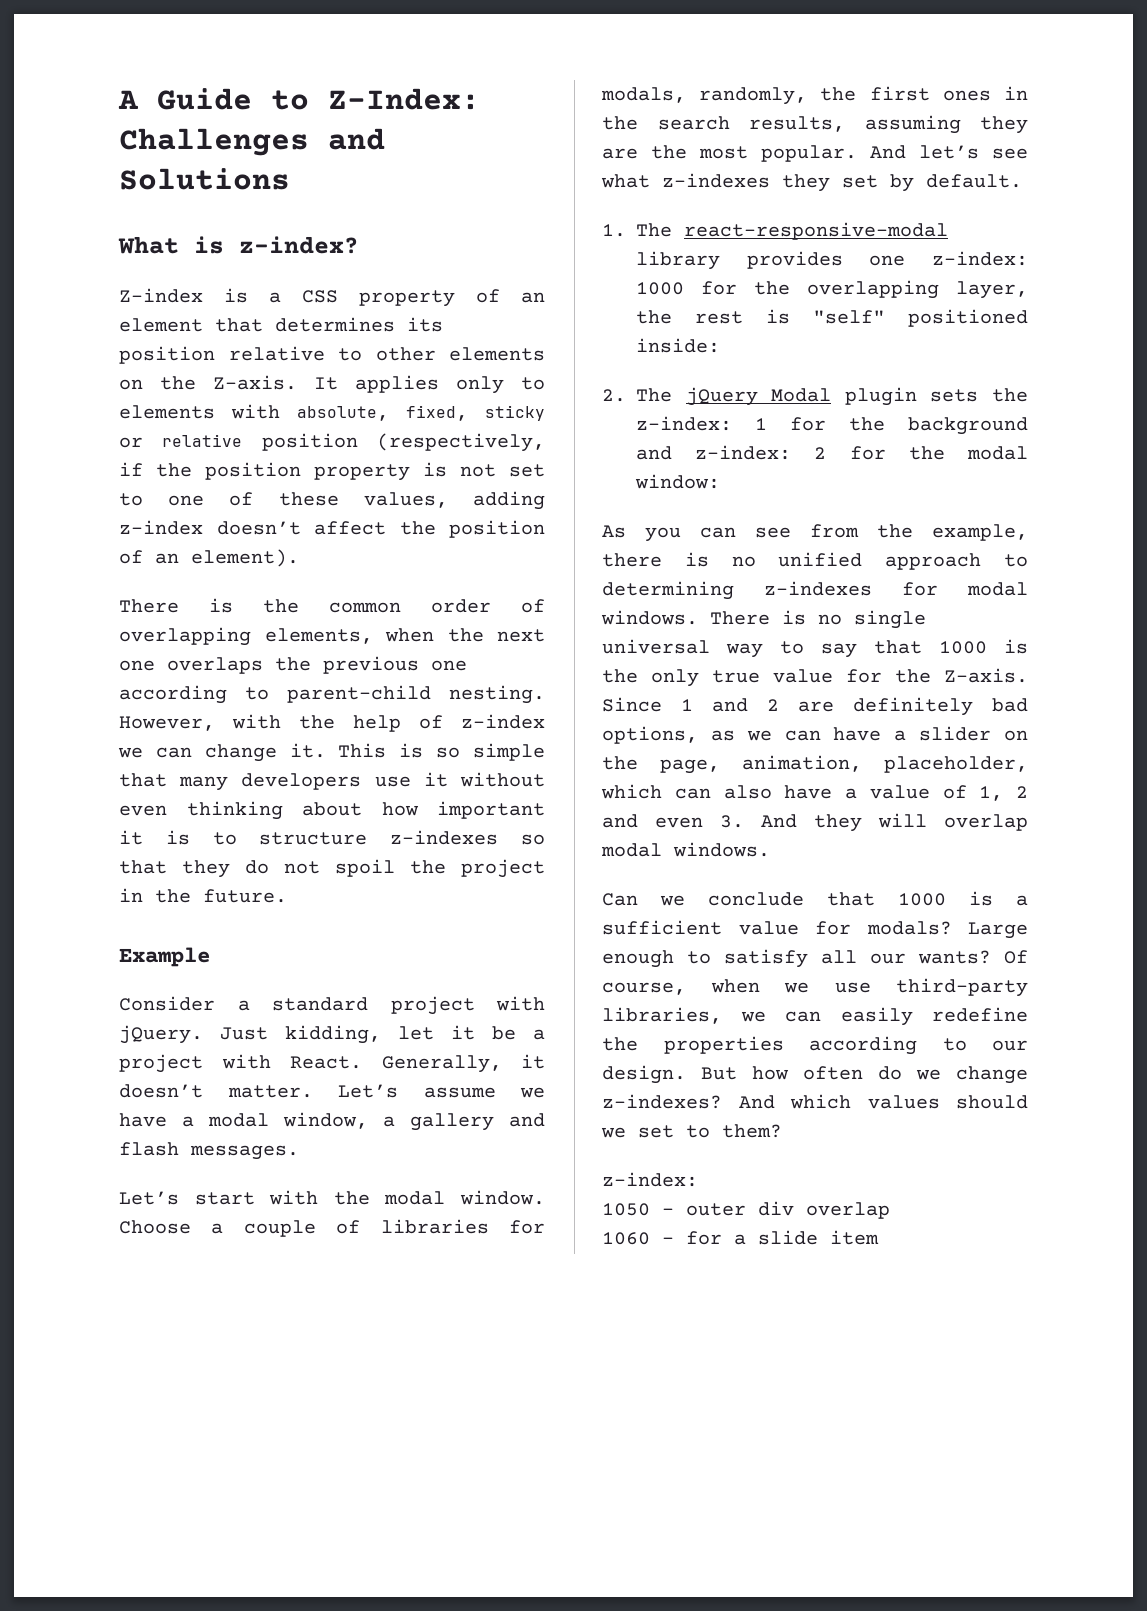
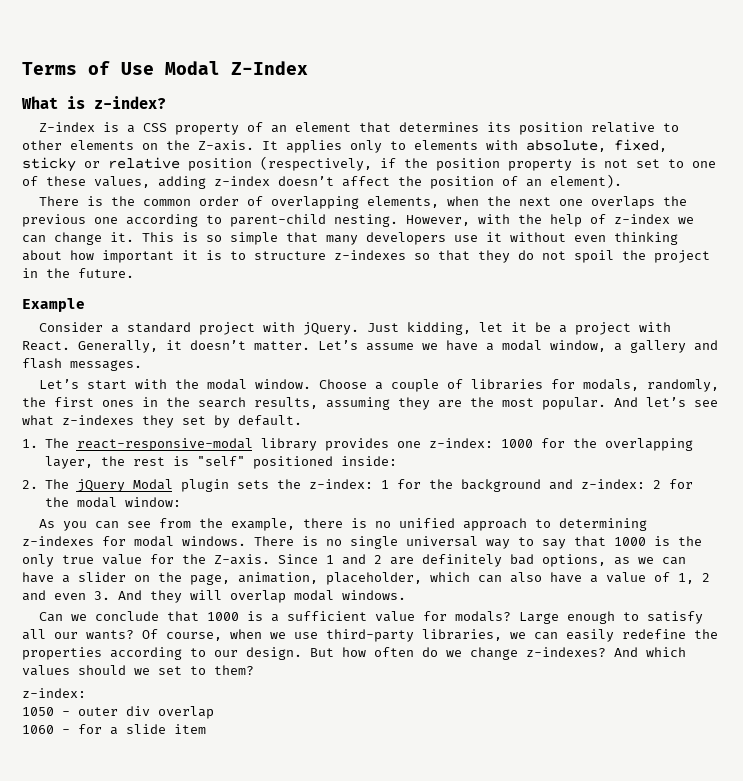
- A Guide to Z-Index: Challenges and Solutions
+ Terms of Use Modal Z-Index

